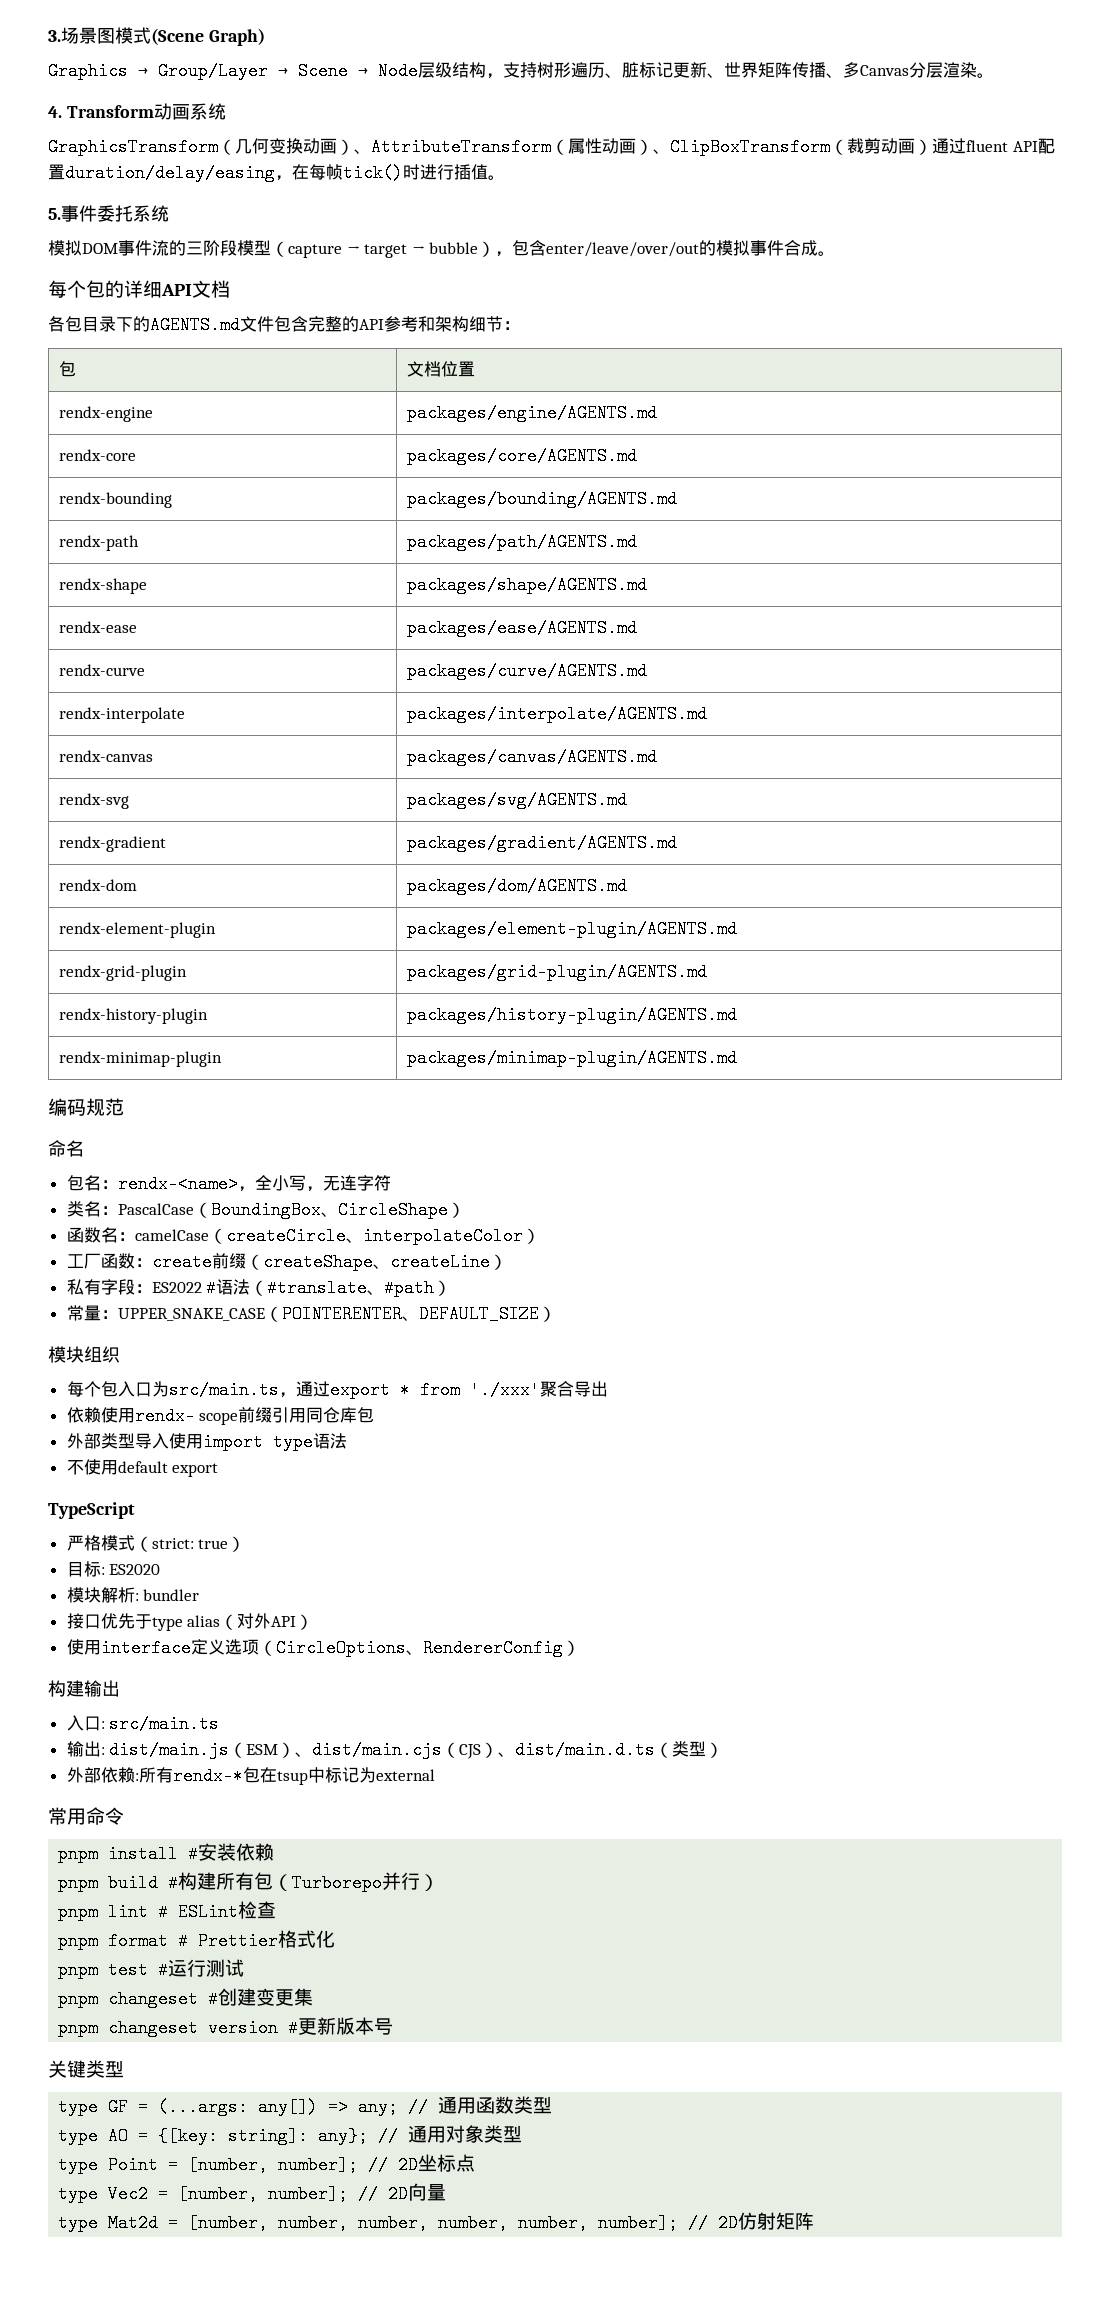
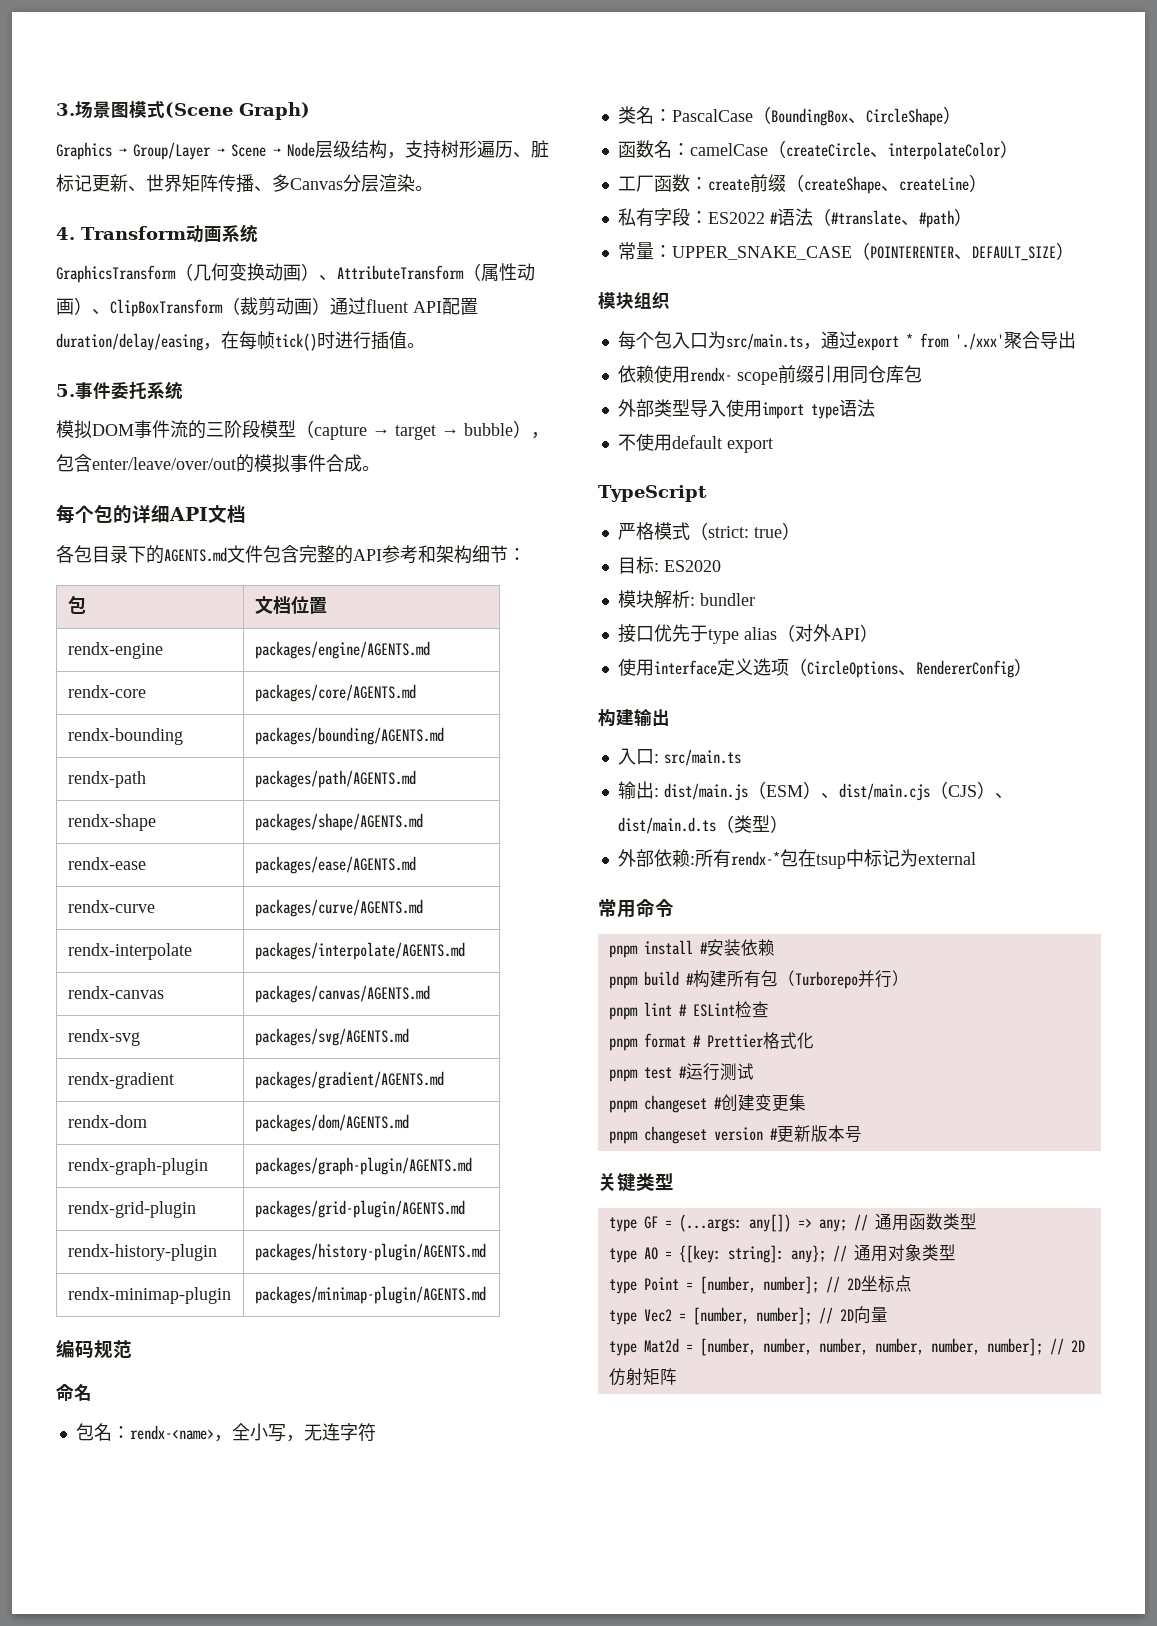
- rendx-element-plugin | packages/element-plugin/AGENTS.md
+ rendx-graph-plugin | packages/graph-plugin/AGENTS.md

